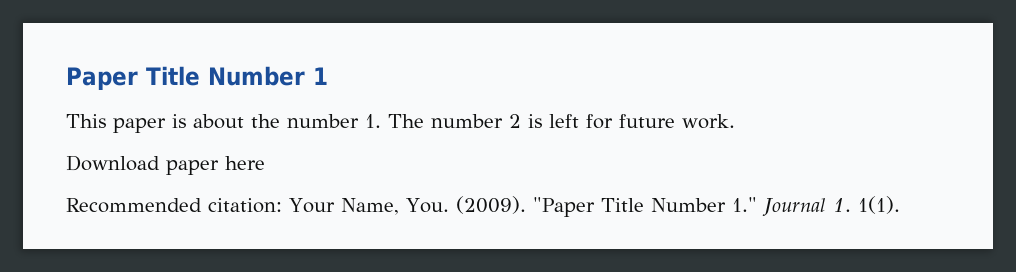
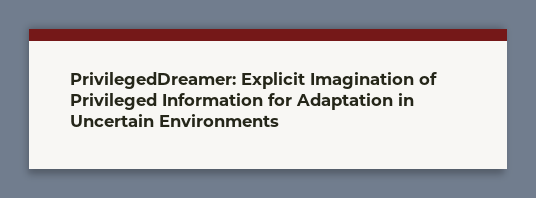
- Paper Title Number 1
- This paper is about the number 1. The number 2 is left for future work.
- Download paper here
- Recommended citation: Your Name, You. (2009). "Paper Title Number 1." Journal 1. 1(1).
+ PrivilegedDreamer: Explicit Imagination of Privileged Information for Adaptation in Uncertain Environments

